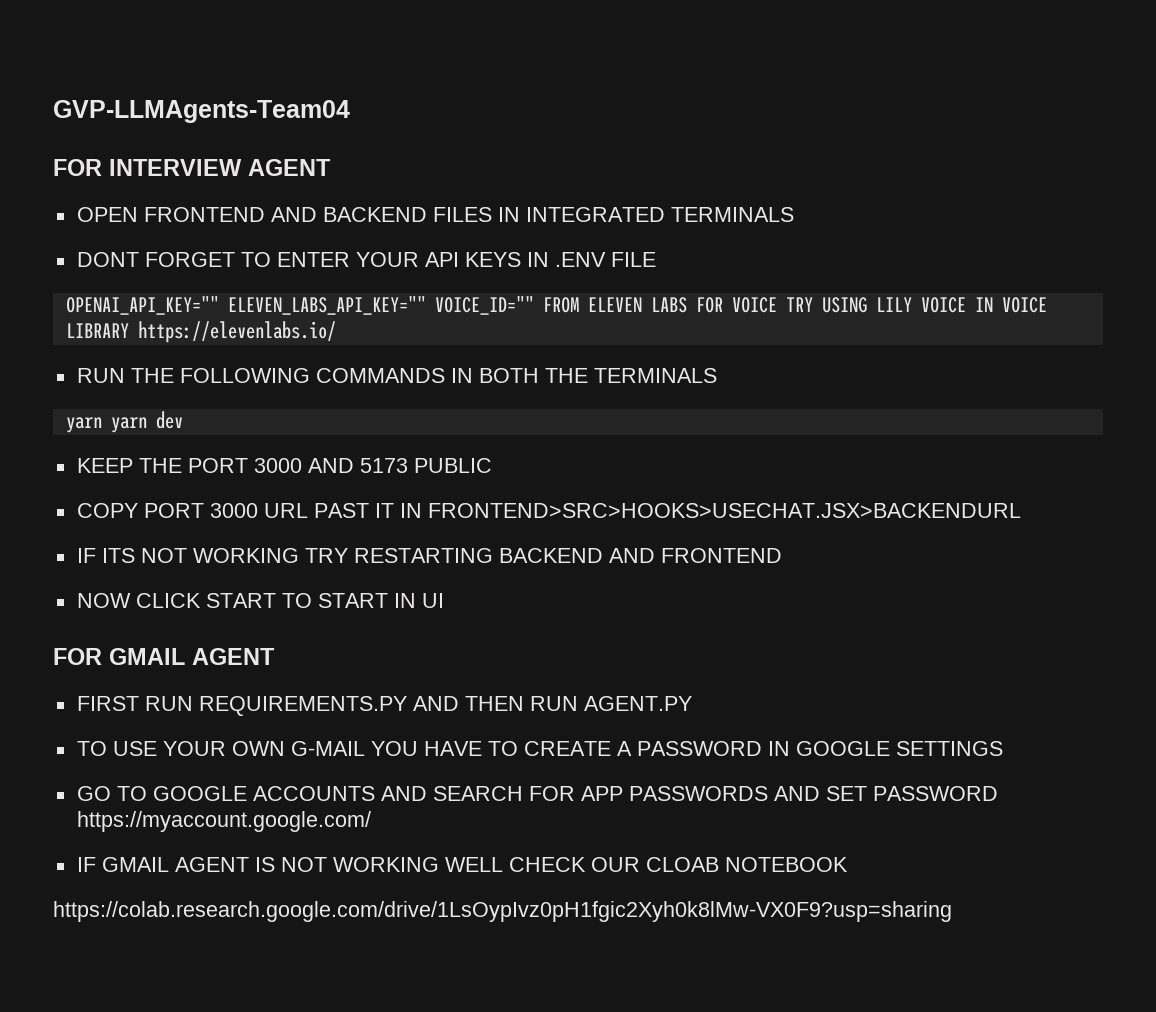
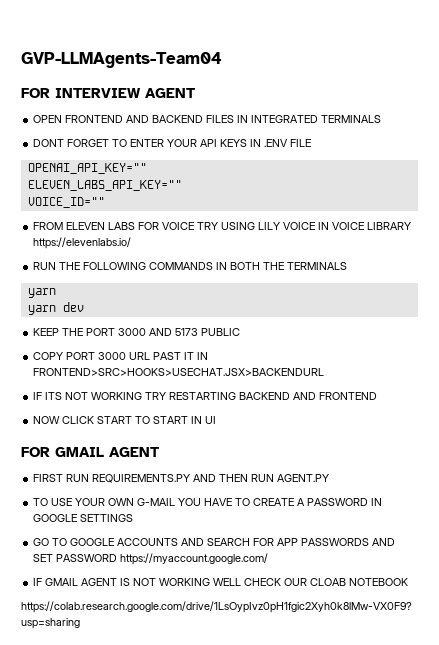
- OPENAI_API_KEY="" ELEVEN_LABS_API_KEY="" VOICE_ID="" FROM ELEVEN LABS FOR VOICE TRY USING LILY VOICE IN VOICE LIBRARY https://elevenlabs.io/
+ OPENAI_API_KEY=""
+ ELEVEN_LABS_API_KEY=""
+ VOICE_ID=""
+ FROM ELEVEN LABS FOR VOICE TRY USING LILY VOICE IN VOICE LIBRARY https://elevenlabs.io/
  RUN THE FOLLOWING COMMANDS IN BOTH THE TERMINALS
- yarn yarn dev
+ yarn
+ yarn dev

